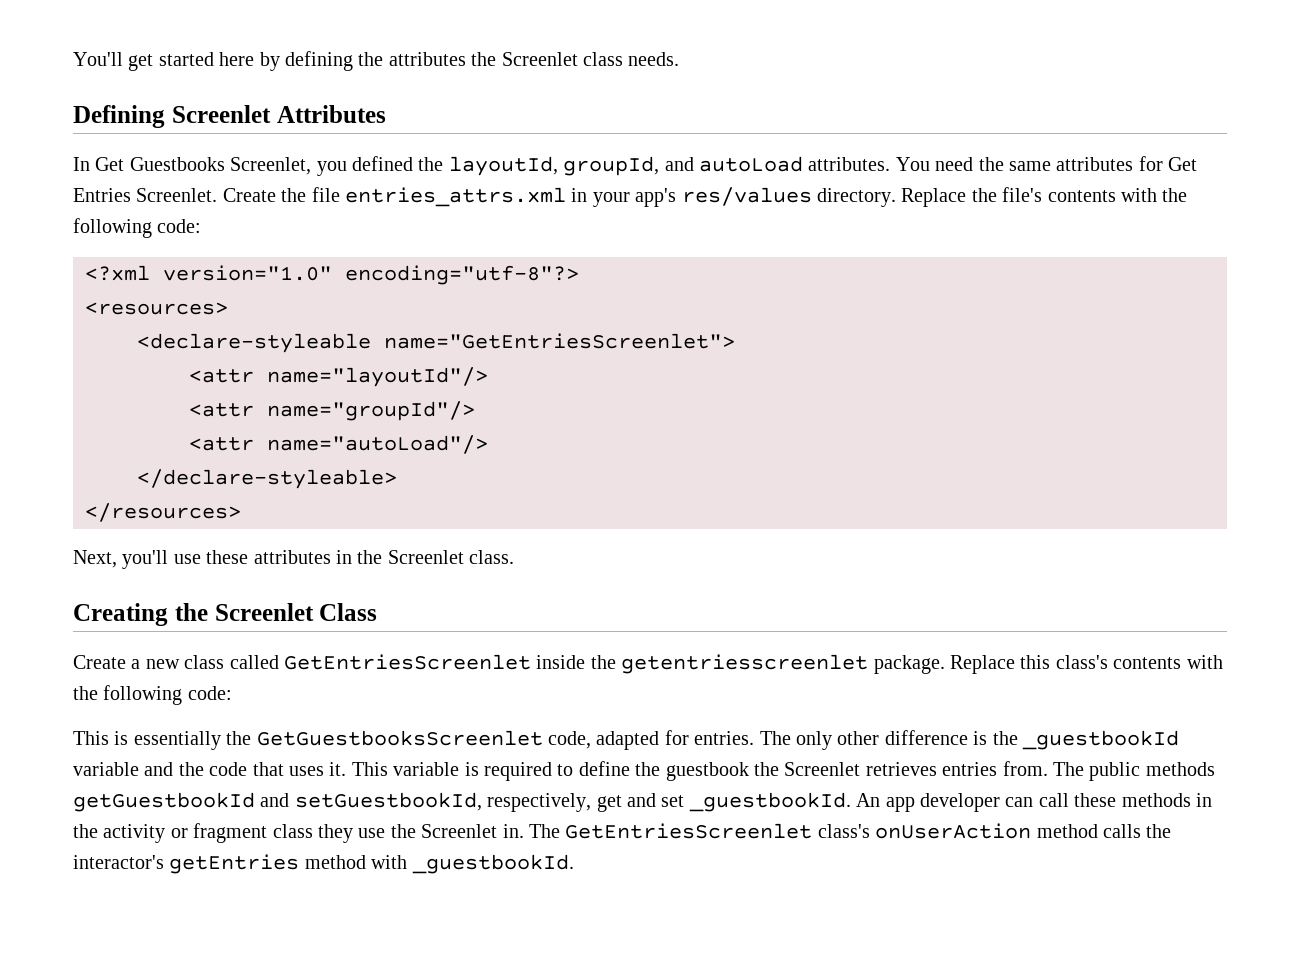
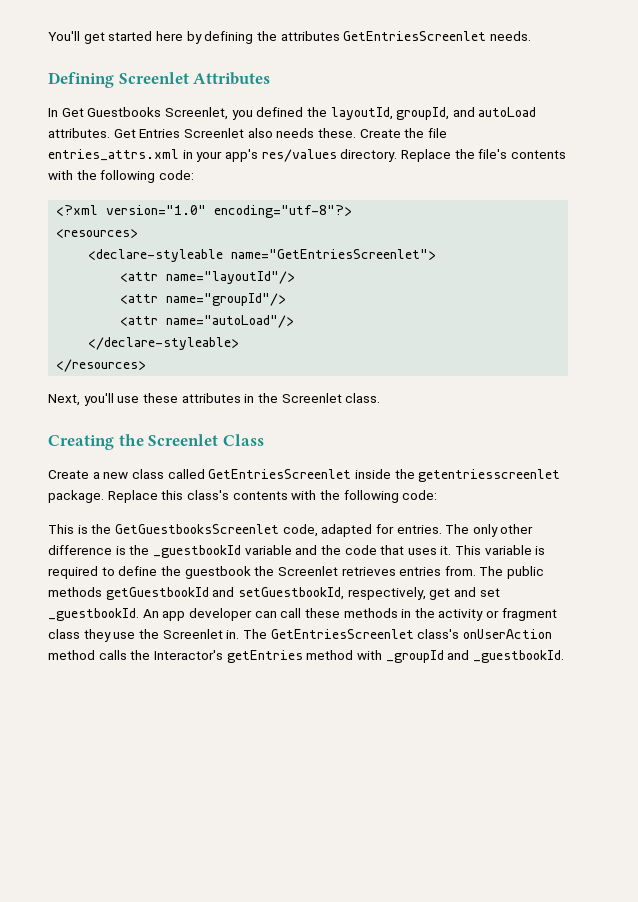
- You'll get started here by defining the attributes the Screenlet class needs.
+ You'll get started here by defining the attributes GetEntriesScreenlet needs.
- You need the same attributes for Get Entries Screenlet.
+ Get Entries Screenlet also needs these.
- This is essentially the GetGuestbooksScreenlet code, adapted for entries.
+ This is the GetGuestbooksScreenlet code, adapted for entries.
- The GetEntriesScreenlet class's onUserAction method calls the interactor's getEntries method with _guestbookId.
+ The GetEntriesScreenlet class's onUserAction method calls the Interactor's getEntries method with _groupId and _guestbookId.

